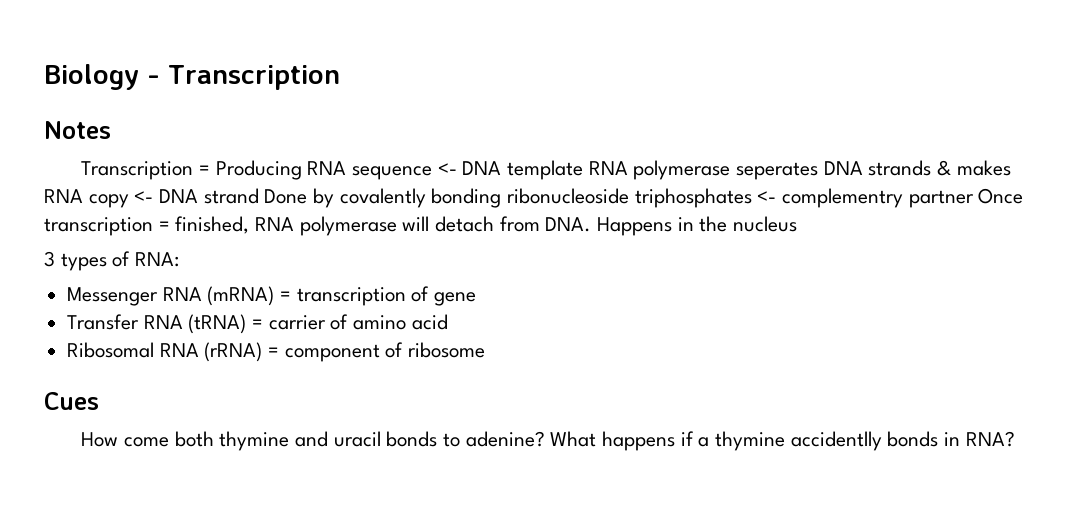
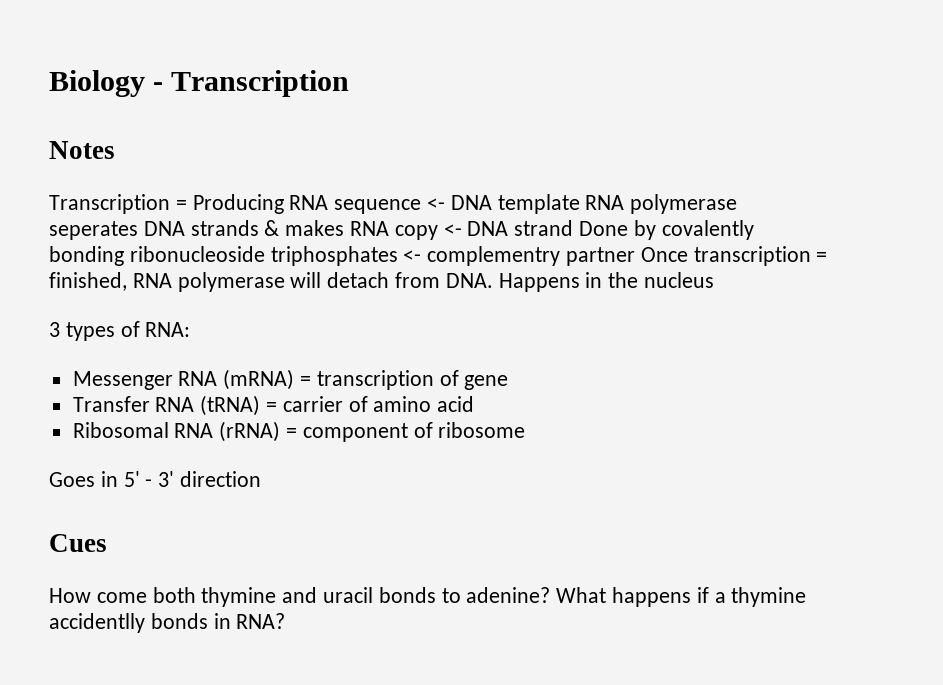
+ Goes in 5' - 3' direction

